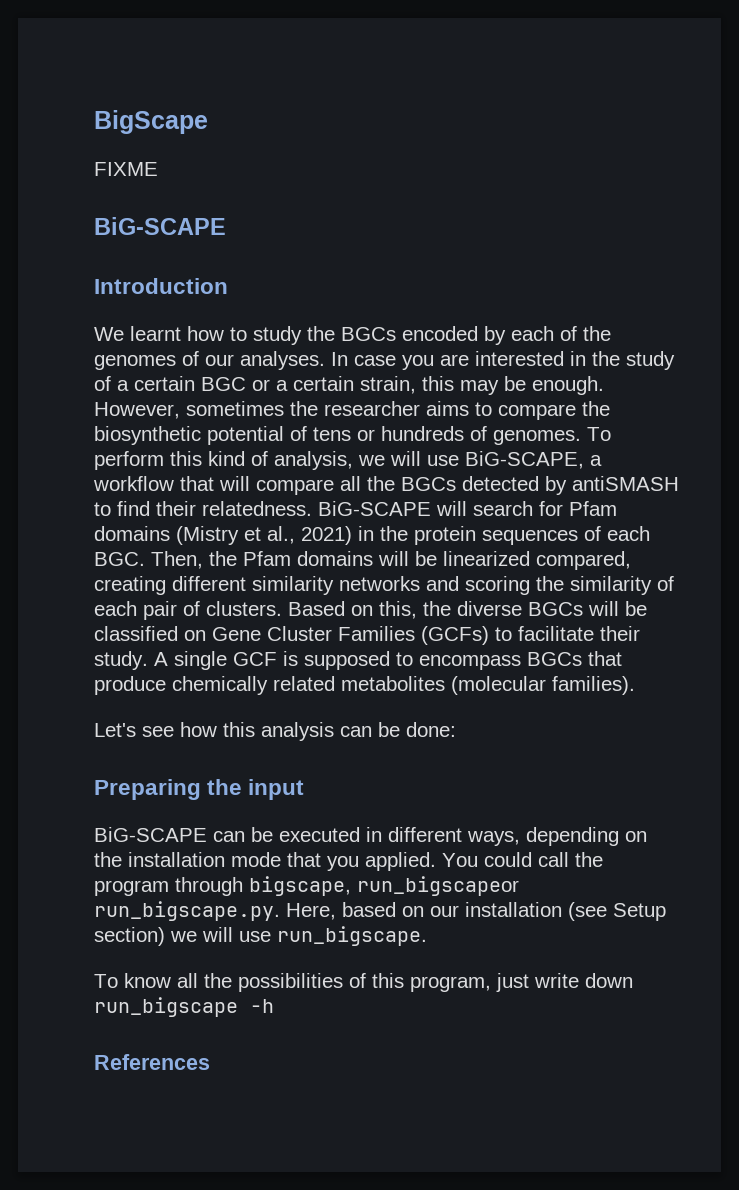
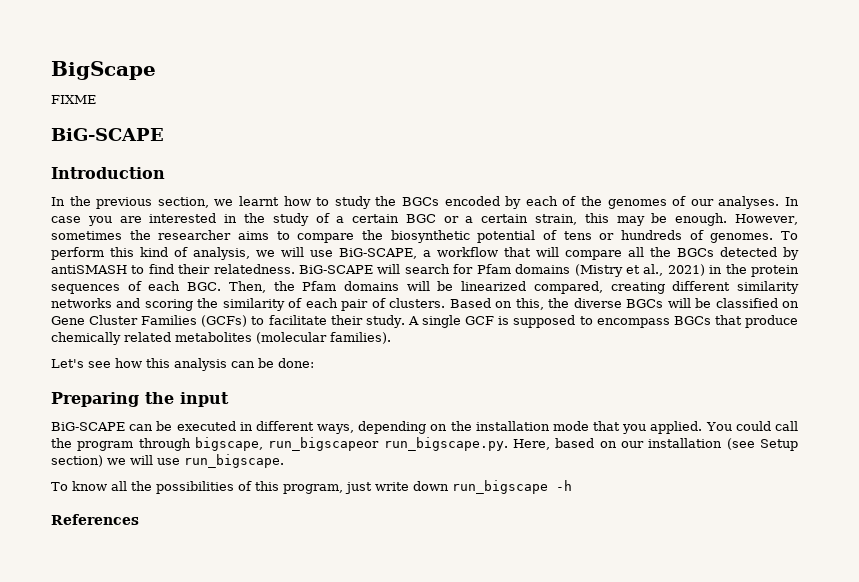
- We learnt how to study the BGCs encoded by each of the genomes of our analyses.
+ In the previous section, we learnt how to study the BGCs encoded by each of the genomes of our analyses.

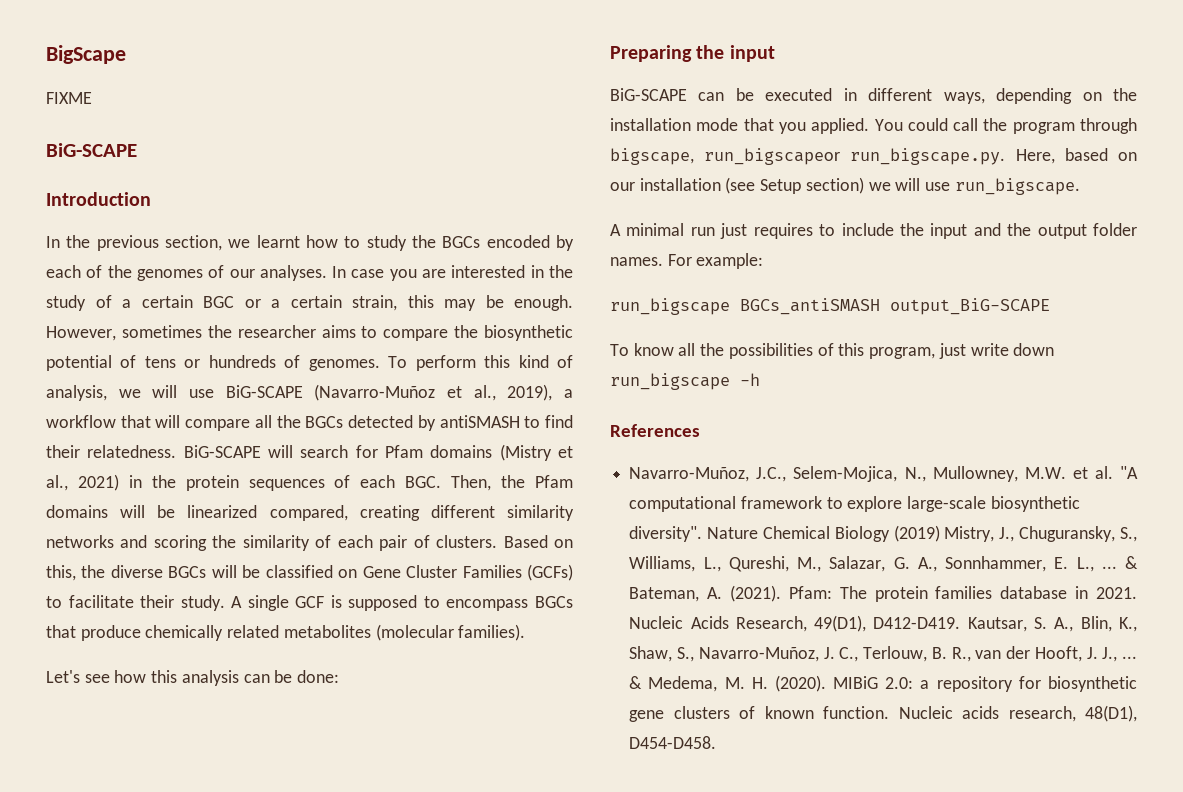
- To perform this kind of analysis, we will use BiG-SCAPE, a workflow that will compare all the BGCs detected by antiSMASH to find their relatedness.
+ To perform this kind of analysis, we will use BiG-SCAPE (Navarro-Muñoz et al., 2019), a workflow that will compare all the BGCs detected by antiSMASH to find their relatedness.
+ A minimal run just requires to include the input and the output folder names. For example:
+ run_bigscape BGCs_antiSMASH output_BiG-SCAPE
+ Navarro-Muñoz, J.C., Selem-Mojica, N., Mullowney, M.W. et al. "A computational framework to explore large-scale biosynthetic diversity". Nature Chemical Biology (2019) Mistry, J., Chuguransky, S., Williams, L., Qureshi, M., Salazar, G. A., Sonnhammer, E. L., ... & Bateman, A. (2021). Pfam: The protein families database in 2021. Nucleic Acids Research, 49(D1), D412-D419. Kautsar, S. A., Blin, K., Shaw, S., Navarro-Muñoz, J. C., Terlouw, B. R., van der Hooft, J. J., ... & Medema, M. H. (2020). MIBiG 2.0: a repository for biosynthetic gene clusters of known function. Nucleic acids research, 48(D1), D454-D458.

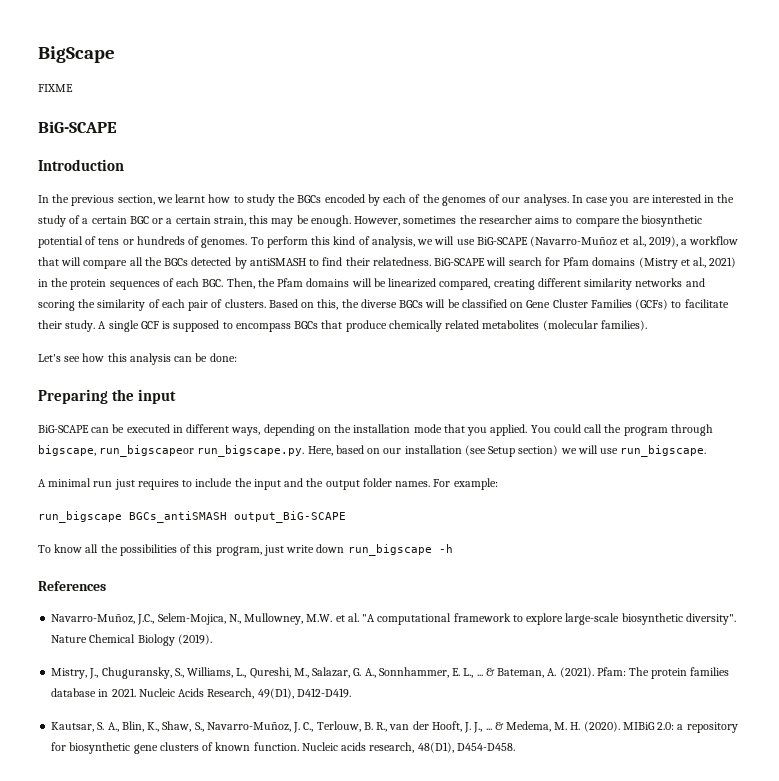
- Nature Chemical Biology (2019) Mistry, J., Chuguransky, S., Williams, L., Qureshi, M., Salazar, G. A., Sonnhammer, E. L., ...
+ Nature Chemical Biology (2019).
+ Mistry, J., Chuguransky, S., Williams, L., Qureshi, M., Salazar, G. A., Sonnhammer, E. L., ...
- Nucleic Acids Research, 49(D1), D412-D419. Kautsar, S. A., Blin, K., Shaw, S., Navarro-Muñoz, J. C., Terlouw, B. R., van der Hooft, J. J., ...
+ Nucleic Acids Research, 49(D1), D412-D419.
+ Kautsar, S. A., Blin, K., Shaw, S., Navarro-Muñoz, J. C., Terlouw, B. R., van der Hooft, J. J., ...

